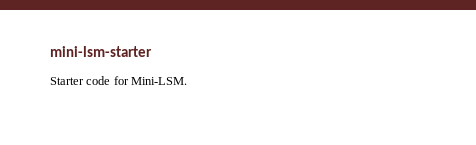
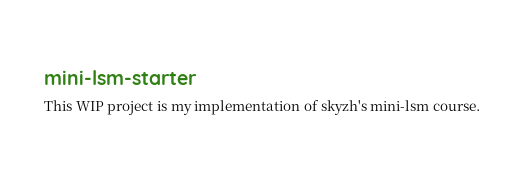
- Starter code for Mini-LSM.
+ This WIP project is my implementation of skyzh's mini-lsm course.

